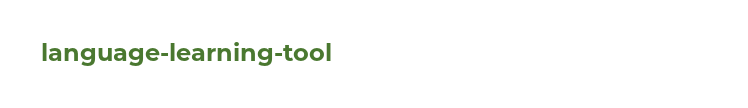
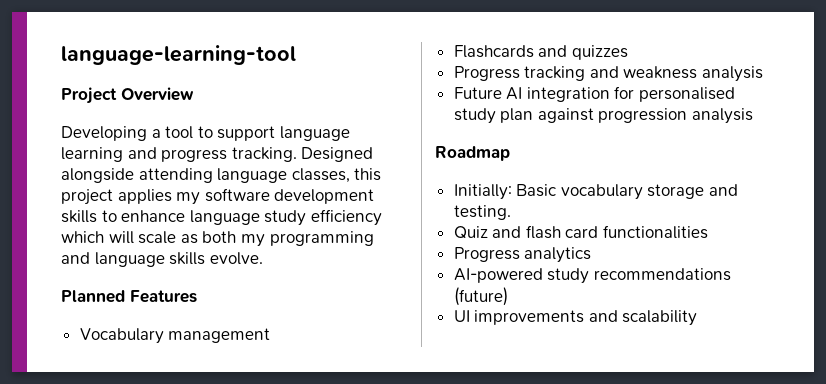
+ Project Overview
+ Developing a tool to support language learning and progress tracking. Designed alongside attending language classes, this project applies my software development skills to enhance language study efficiency which will scale as both my programming and language skills evolve.
+ Planned Features
+ Vocabulary management
+ Flashcards and quizzes
+ Progress tracking and weakness analysis
+ Future AI integration for personalised study plan against progression analysis
+ Roadmap
+ Initially: Basic vocabulary storage and testing.
+ Quiz and flash card functionalities
+ Progress analytics
+ AI-powered study recommendations (future)
+ UI improvements and scalability

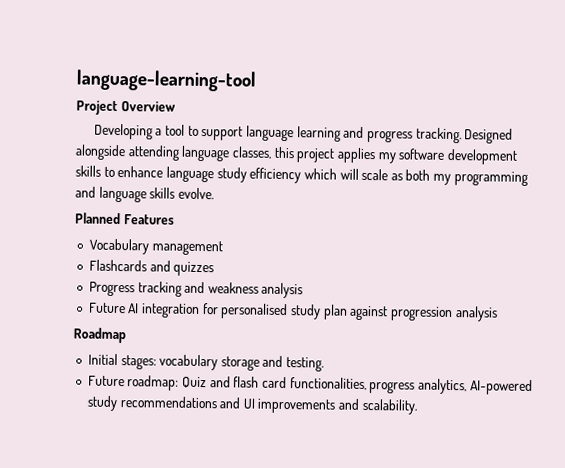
- Initially: Basic vocabulary storage and testing.
+ Initial stages: vocabulary storage and testing.
- Quiz and flash card functionalities
- Progress analytics
- AI-powered study recommendations (future)
- UI improvements and scalability
+ Future roadmap: Quiz and flash card functionalities, progress analytics, AI-powered study recommendations and UI improvements and scalability.

